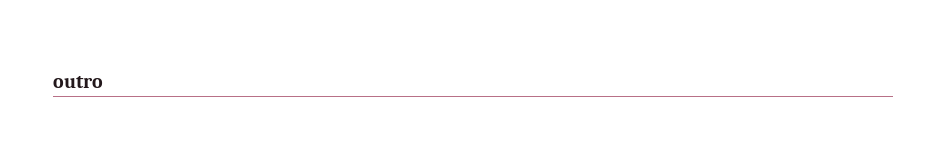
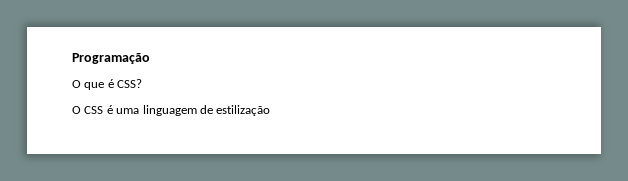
- outro
+ Programação
+ O que é CSS?
+ O CSS é uma linguagem de estilização

